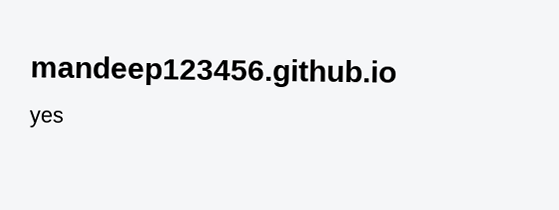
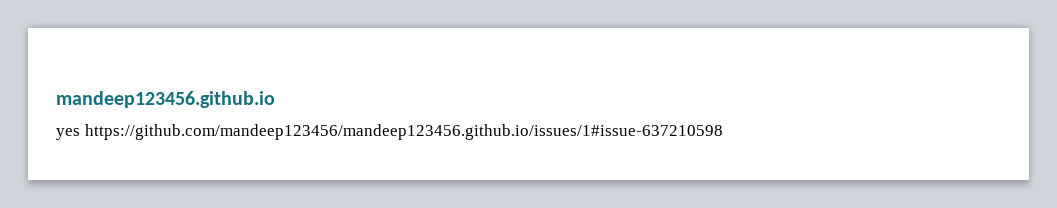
- yes
+ yes https://github.com/mandeep123456/mandeep123456.github.io/issues/1#issue-637210598

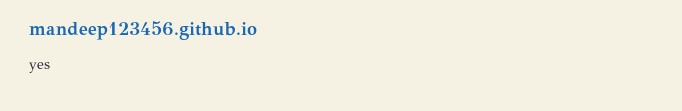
- yes https://github.com/mandeep123456/mandeep123456.github.io/issues/1#issue-637210598
+ yes

